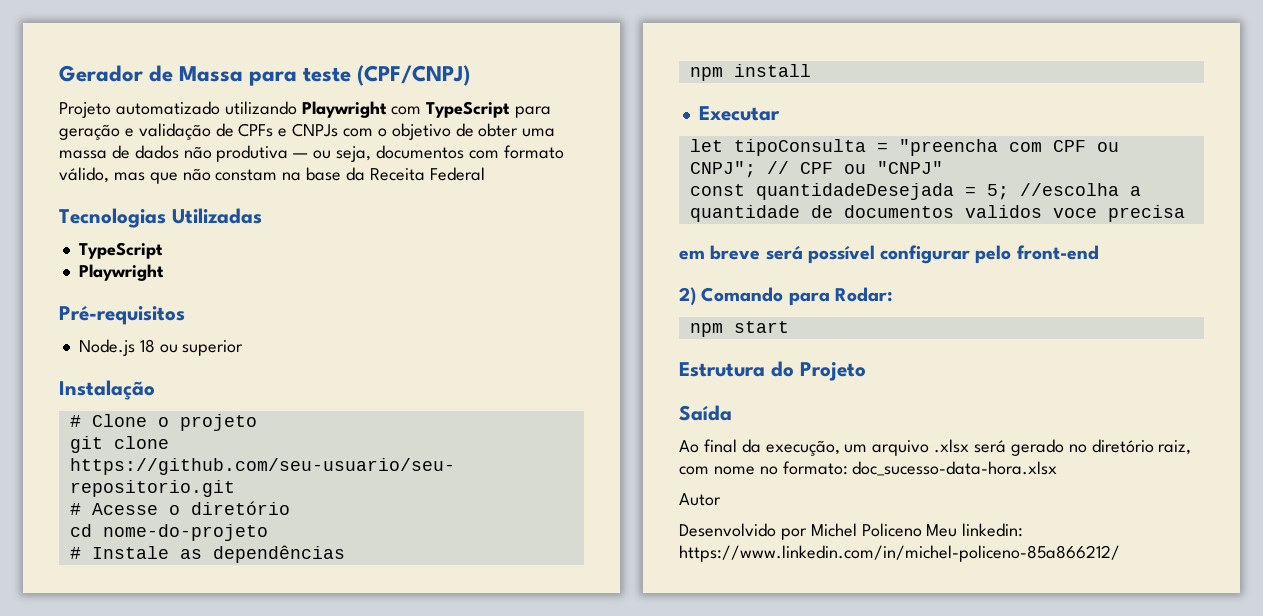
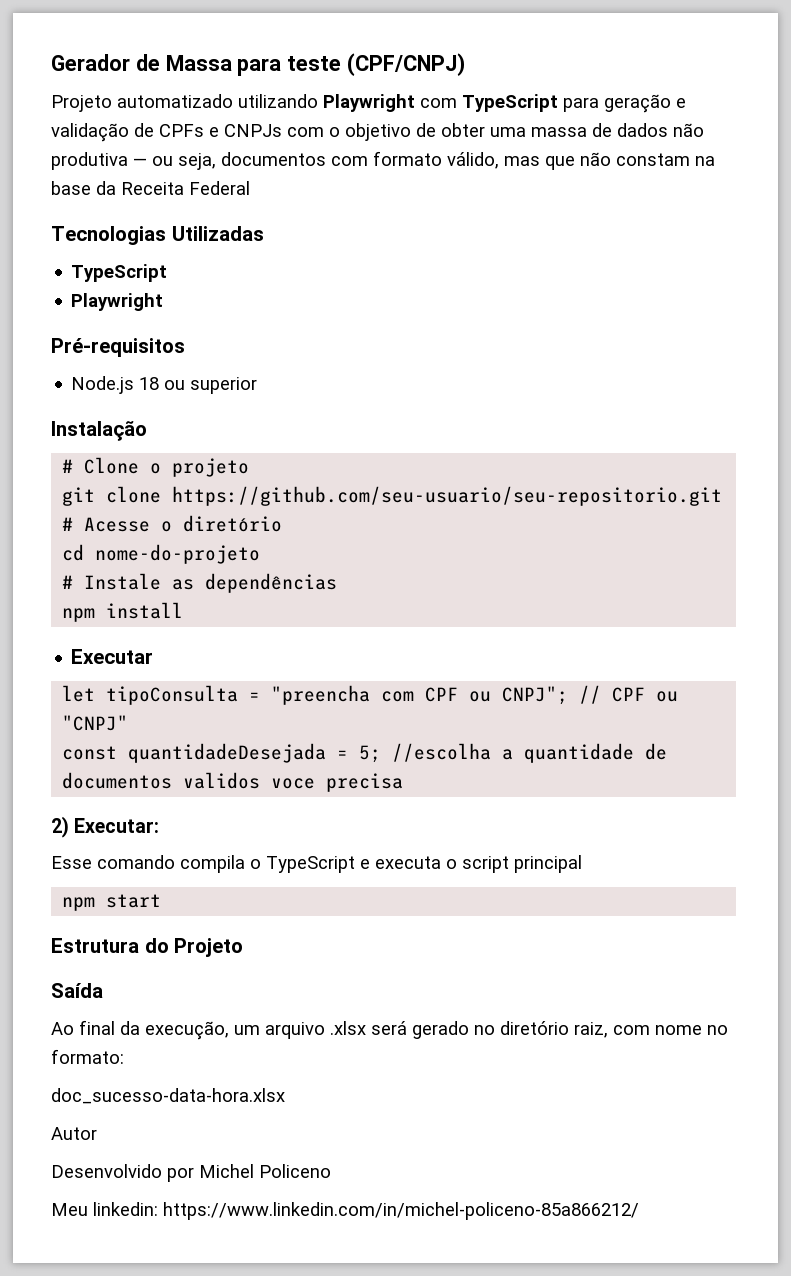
- em breve será possível configurar pelo front-end
- 2) Comando para Rodar:
+ 2) Executar:
+ Esse comando compila o TypeScript e executa o script principal
- Ao final da execução, um arquivo .xlsx será gerado no diretório raiz, com nome no formato: doc_sucesso-data-hora.xlsx
+ Ao final da execução, um arquivo .xlsx será gerado no diretório raiz, com nome no formato:
+ doc_sucesso-data-hora.xlsx
- Desenvolvido por Michel Policeno Meu linkedin: https://www.linkedin.com/in/michel-policeno-85a866212/
+ Desenvolvido por Michel Policeno
+ Meu linkedin: https://www.linkedin.com/in/michel-policeno-85a866212/

